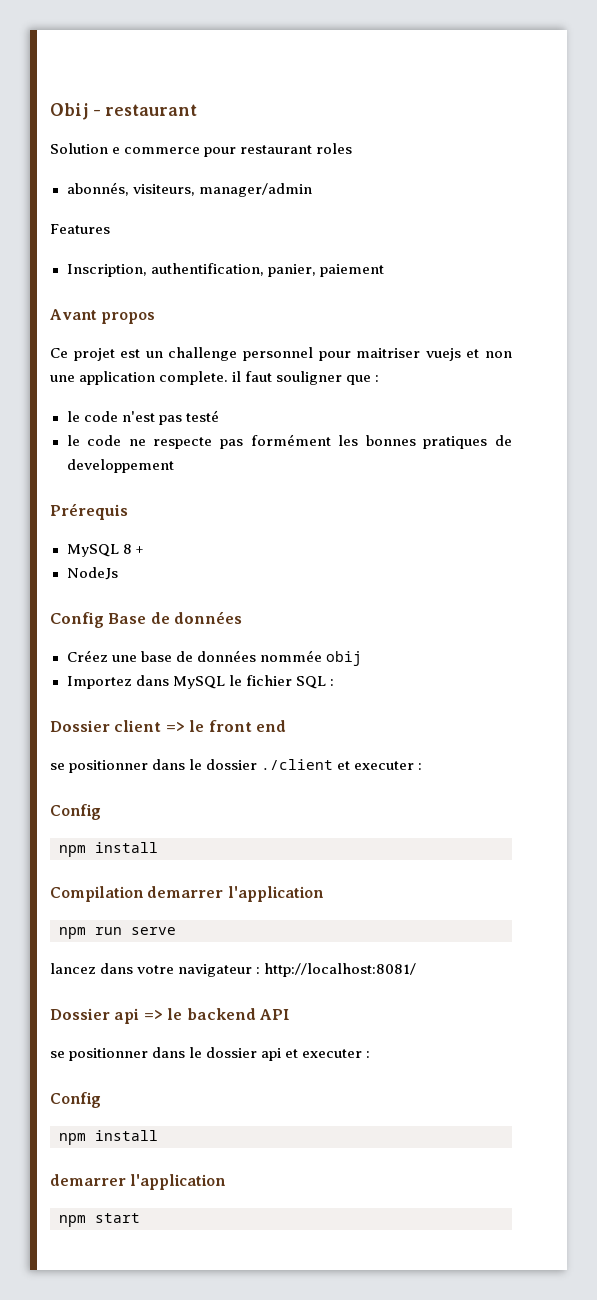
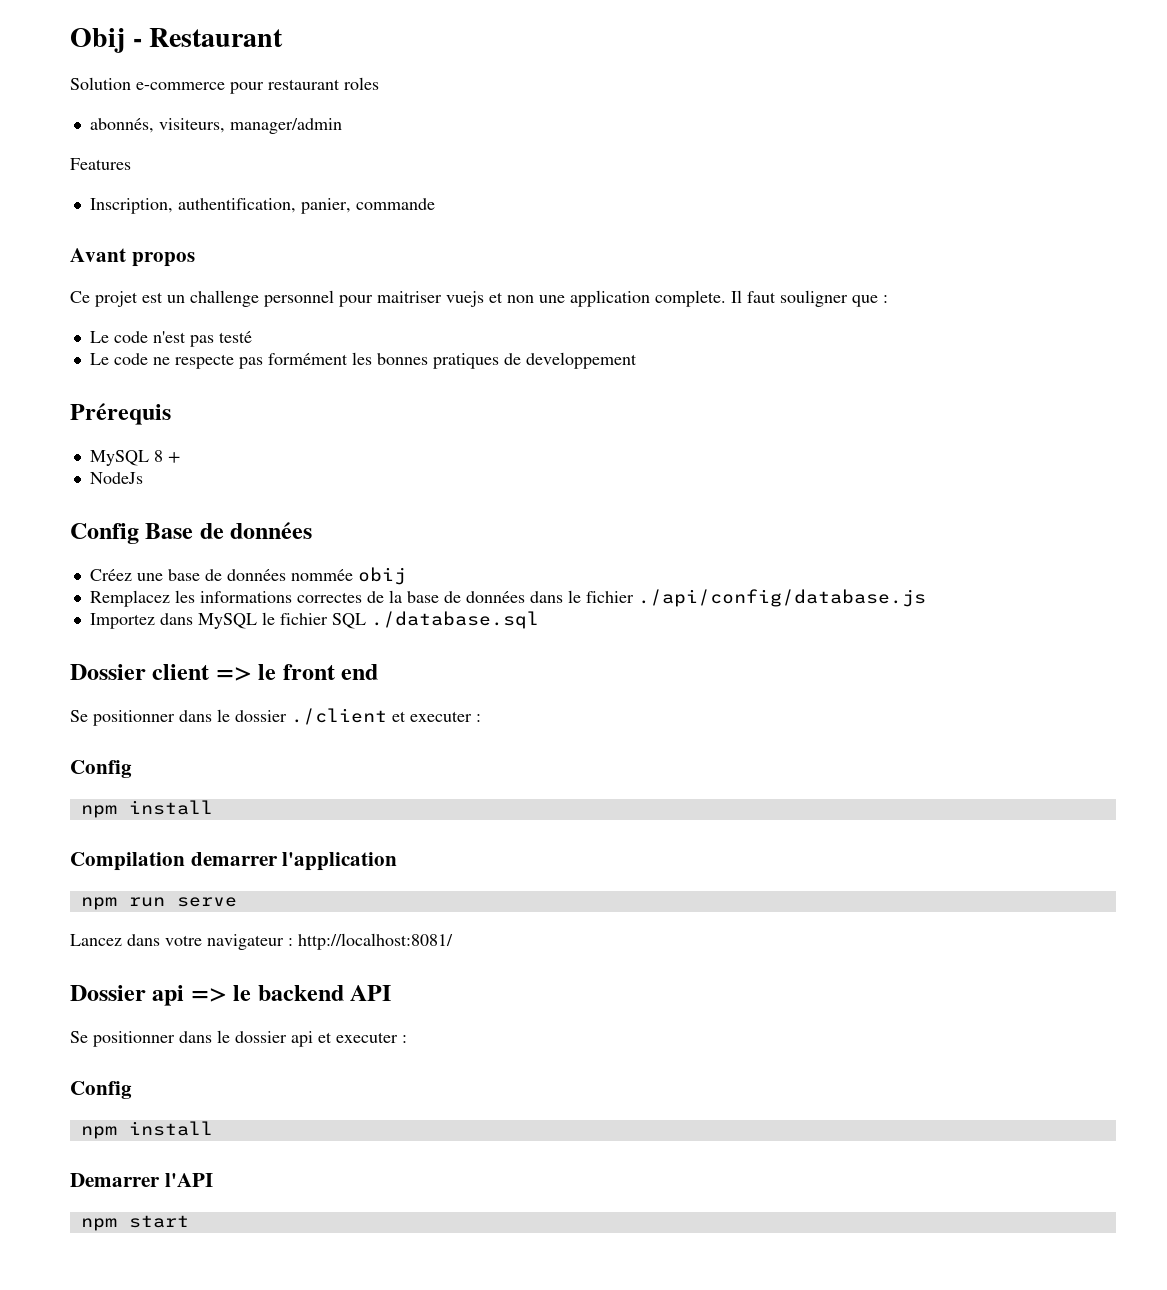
- Obij - restaurant
+ Obij - Restaurant
- Solution e commerce pour restaurant roles
+ Solution e-commerce pour restaurant roles
- Inscription, authentification, panier, paiement
+ Inscription, authentification, panier, commande
- Ce projet est un challenge personnel pour maitriser vuejs et non une application complete. il faut souligner que :
+ Ce projet est un challenge personnel pour maitriser vuejs et non une application complete. Il faut souligner que :
- le code n'est pas testé
+ Le code n'est pas testé
- le code ne respecte pas formément les bonnes pratiques de developpement
+ Le code ne respecte pas formément les bonnes pratiques de developpement
+ Remplacez les informations correctes de la base de données dans le fichier ./api/config/database.js
- Importez dans MySQL le fichier SQL :
+ Importez dans MySQL le fichier SQL ./database.sql
- se positionner dans le dossier ./client et executer :
+ Se positionner dans le dossier ./client et executer :
- lancez dans votre navigateur : http://localhost:8081/
+ Lancez dans votre navigateur : http://localhost:8081/
- se positionner dans le dossier api et executer :
+ Se positionner dans le dossier api et executer :
  Config
  npm install
- demarrer l'application
+ Demarrer l'API

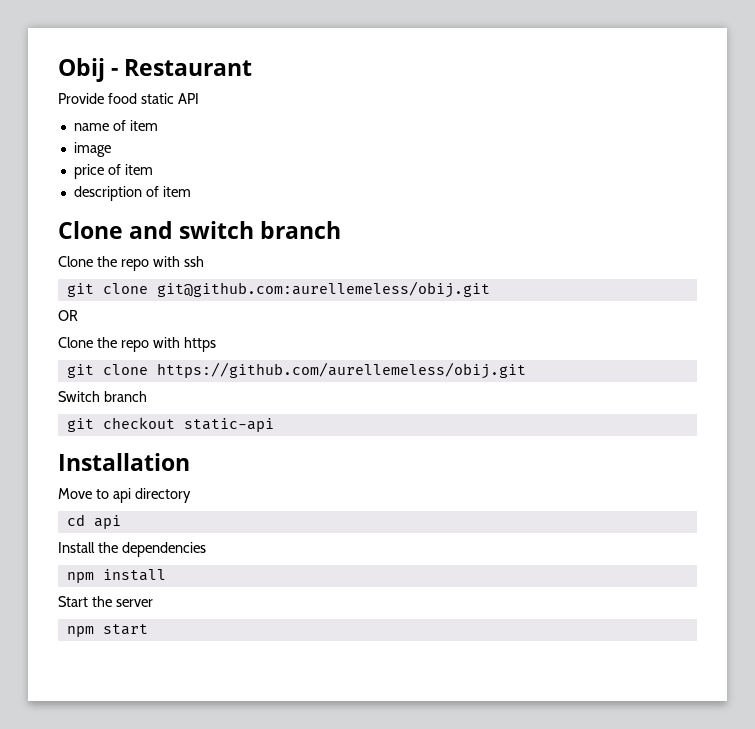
- Solution e-commerce pour restaurant roles
- abonnés, visiteurs, manager/admin
- Features
- Inscription, authentification, panier, commande
- Avant propos
- Ce projet est un challenge personnel pour maitriser vuejs et non une application complete. Il faut souligner que :
- Le code n'est pas testé
- Le code ne respecte pas formément les bonnes pratiques de developpement
- Prérequis
- MySQL 8 +
- NodeJs
- Config Base de données
- Créez une base de données nommée obij
- Remplacez les informations correctes de la base de données dans le fichier ./api/config/database.js
- Importez dans MySQL le fichier SQL ./database.sql
- Dossier client => le front end
- Se positionner dans le dossier ./client et executer :
- Config
+ Provide food static API
+ name of item
+ image
+ price of item
+ description of item
+ Clone and switch branch
+ Clone the repo with ssh
+ git clone git@github.com:aurellemeless/obij.git
+ OR
+ Clone the repo with https
+ git clone https://github.com/aurellemeless/obij.git
+ Switch branch
+ git checkout static-api
+ Installation
+ Move to api directory
+ cd api
+ Install the dependencies
  npm install
- Compilation demarrer l'application
- npm run serve
- Lancez dans votre navigateur : http://localhost:8081/
- Dossier api => le backend API
- Se positionner dans le dossier api et executer :
- Config
- npm install
- Demarrer l'API
+ Start the server

